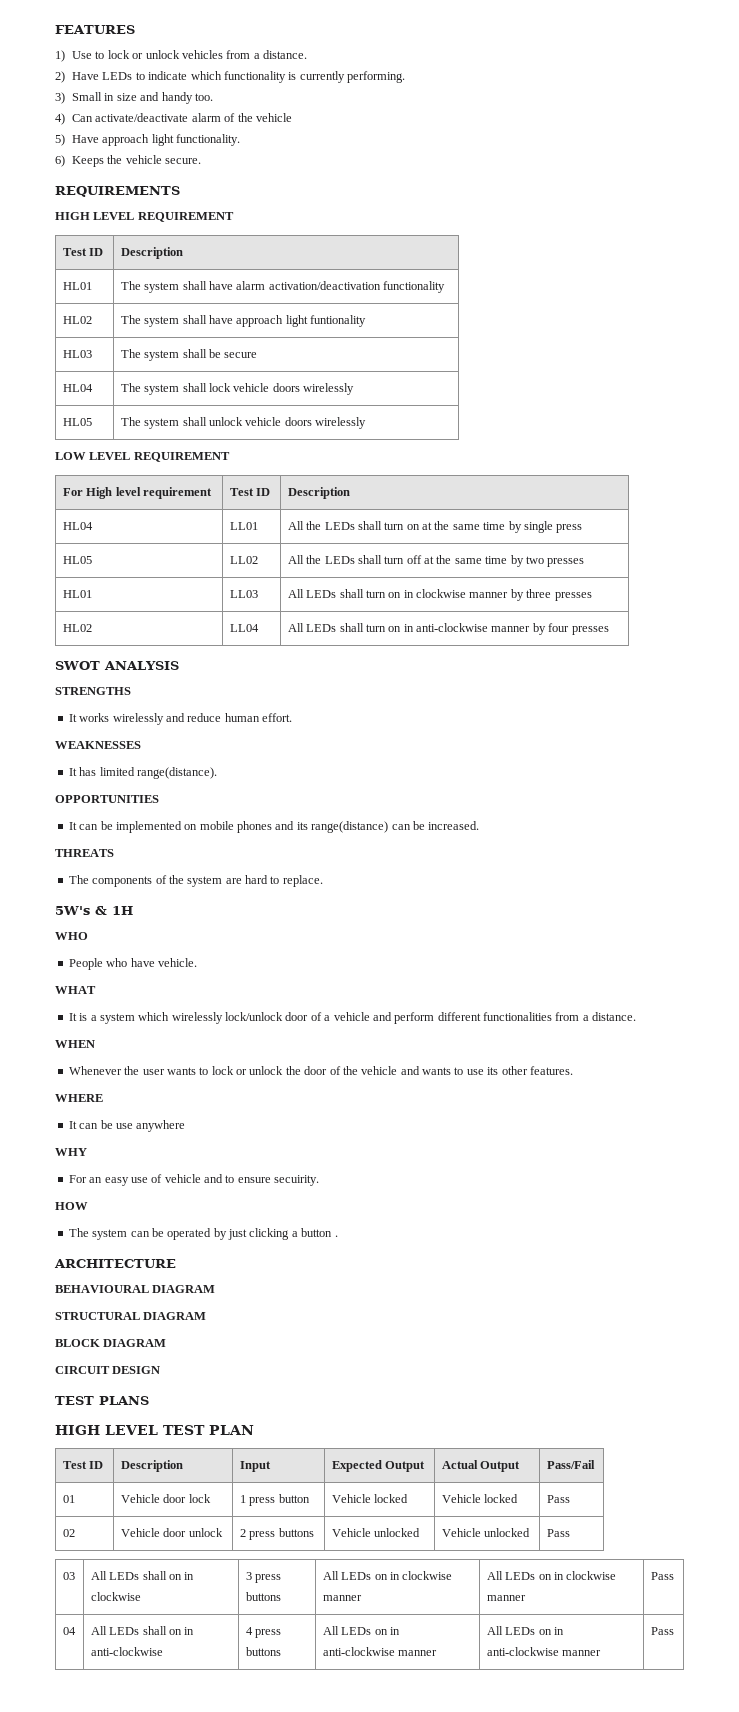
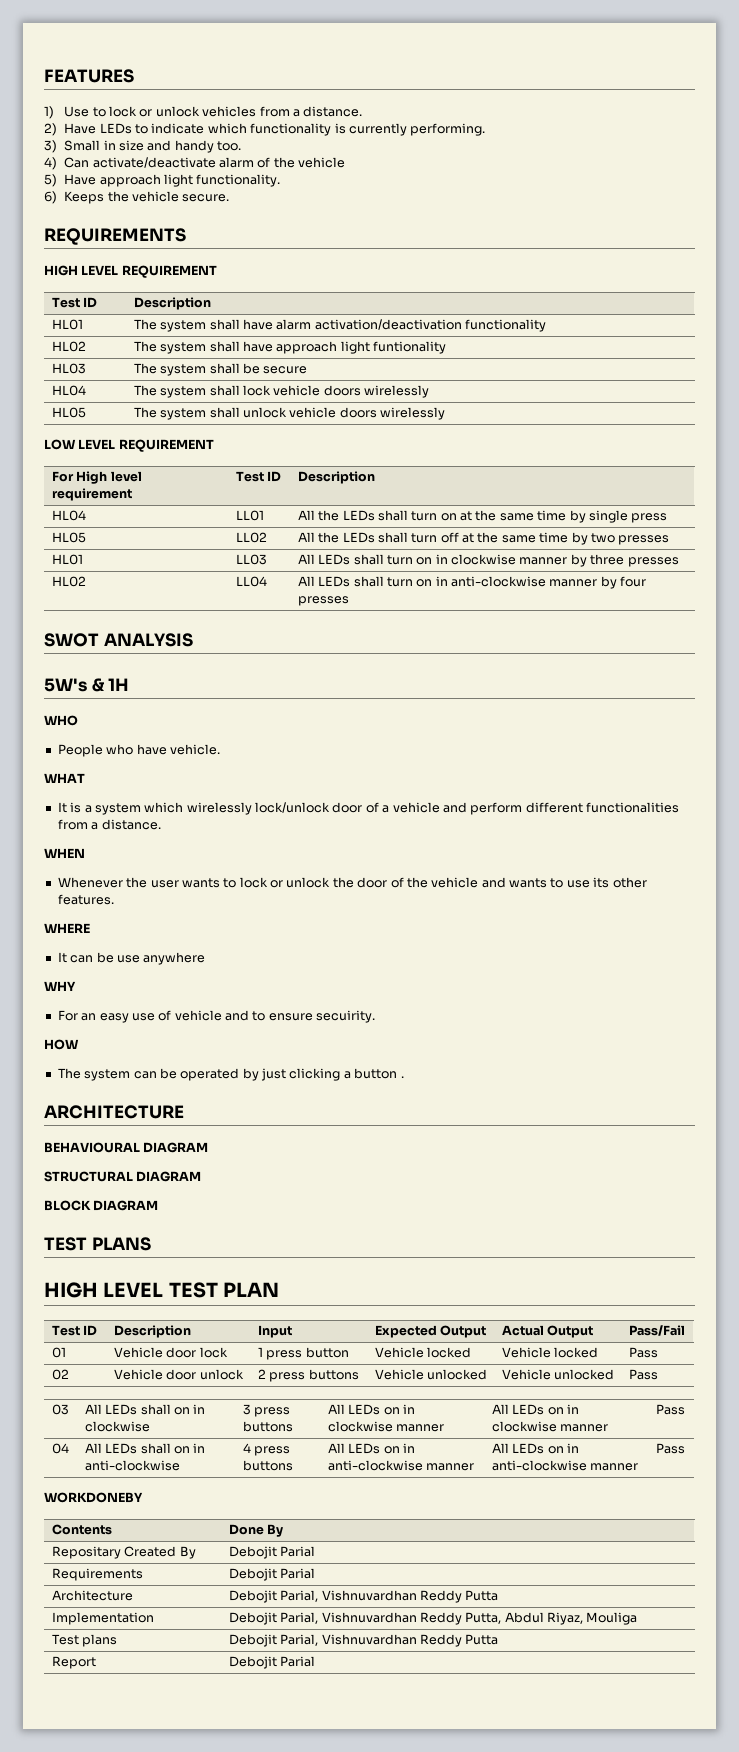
- STRENGTHS
- It works wirelessly and reduce human effort.
- WEAKNESSES
- It has limited range(distance).
- OPPORTUNITIES
- It can be implemented on mobile phones and its range(distance) can be increased.
- THREATS
- The components of the system are hard to replace.
- CIRCUIT DESIGN
+ WORKDONEBY
+ Contents | Done By
+ Repositary Created By | Debojit Parial
+ Requirements | Debojit Parial
+ Architecture | Debojit Parial, Vishnuvardhan Reddy Putta
+ Implementation | Debojit Parial, Vishnuvardhan Reddy Putta, Abdul Riyaz, Mouliga
+ Test plans | Debojit Parial, Vishnuvardhan Reddy Putta
+ Report | Debojit Parial

